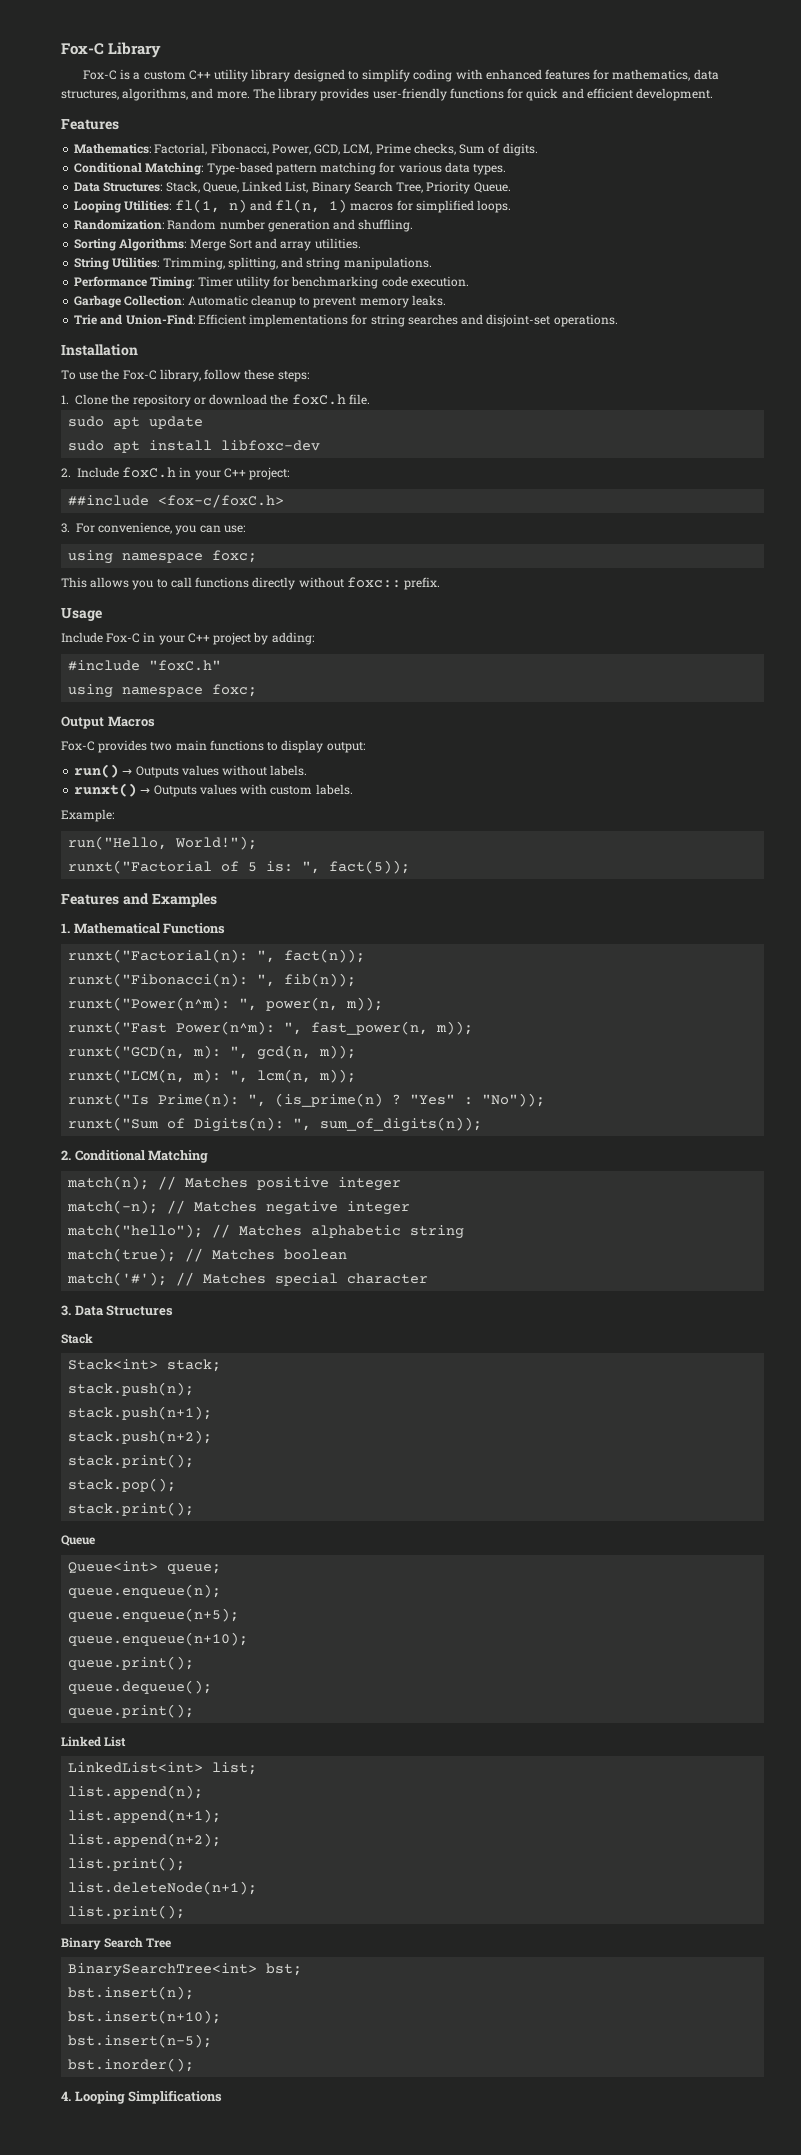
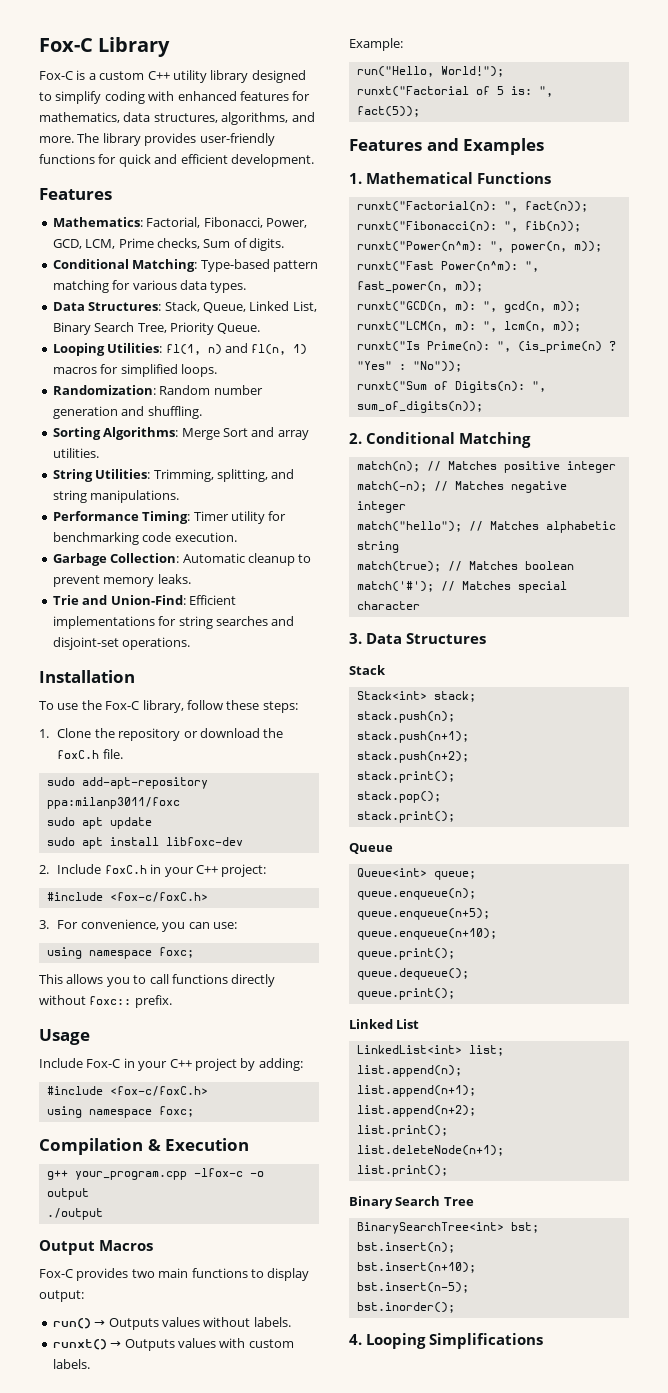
+ sudo add-apt-repository ppa:milanp3011/foxc
  2. Include foxC.h in your C++ project:
- ##include <fox-c/foxC.h>
+ #include <fox-c/foxC.h>
  Include Fox-C in your C++ project by adding:
- #include "foxC.h"
+ #include <fox-c/foxC.h>
  using namespace foxc;
+ Compilation & Execution
+ g++ your_program.cpp -lfox-c -o output
+ ./output

